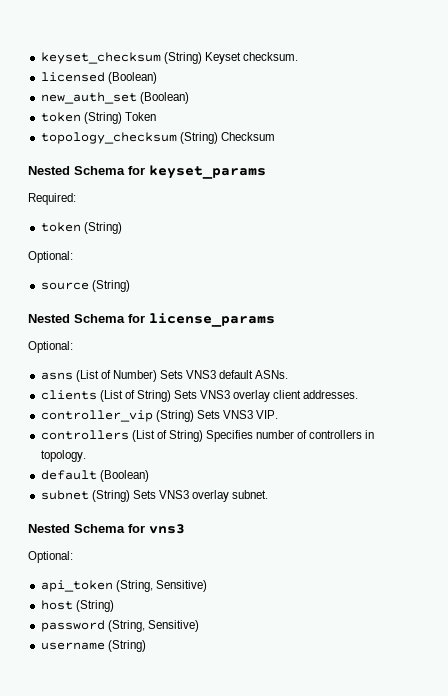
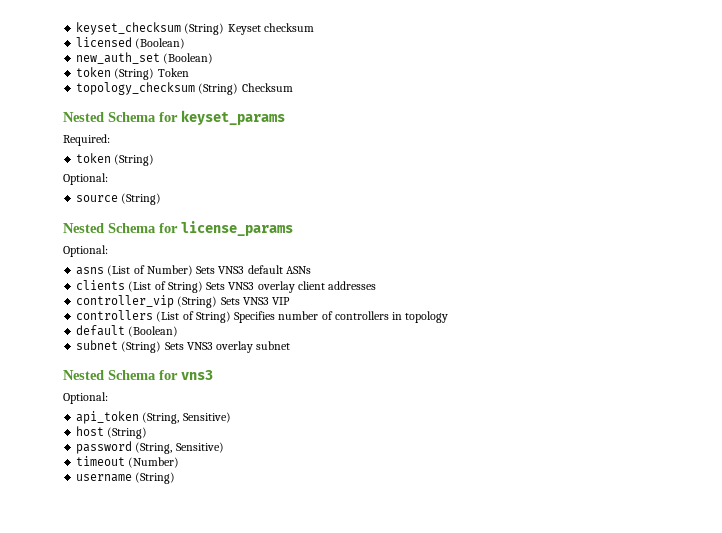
- keyset_checksum (String) Keyset checksum.
+ keyset_checksum (String) Keyset checksum
- asns (List of Number) Sets VNS3 default ASNs.
+ asns (List of Number) Sets VNS3 default ASNs
- clients (List of String) Sets VNS3 overlay client addresses.
+ clients (List of String) Sets VNS3 overlay client addresses
- controller_vip (String) Sets VNS3 VIP.
+ controller_vip (String) Sets VNS3 VIP
- controllers (List of String) Specifies number of controllers in topology.
+ controllers (List of String) Specifies number of controllers in topology
- subnet (String) Sets VNS3 overlay subnet.
+ subnet (String) Sets VNS3 overlay subnet
+ timeout (Number)

